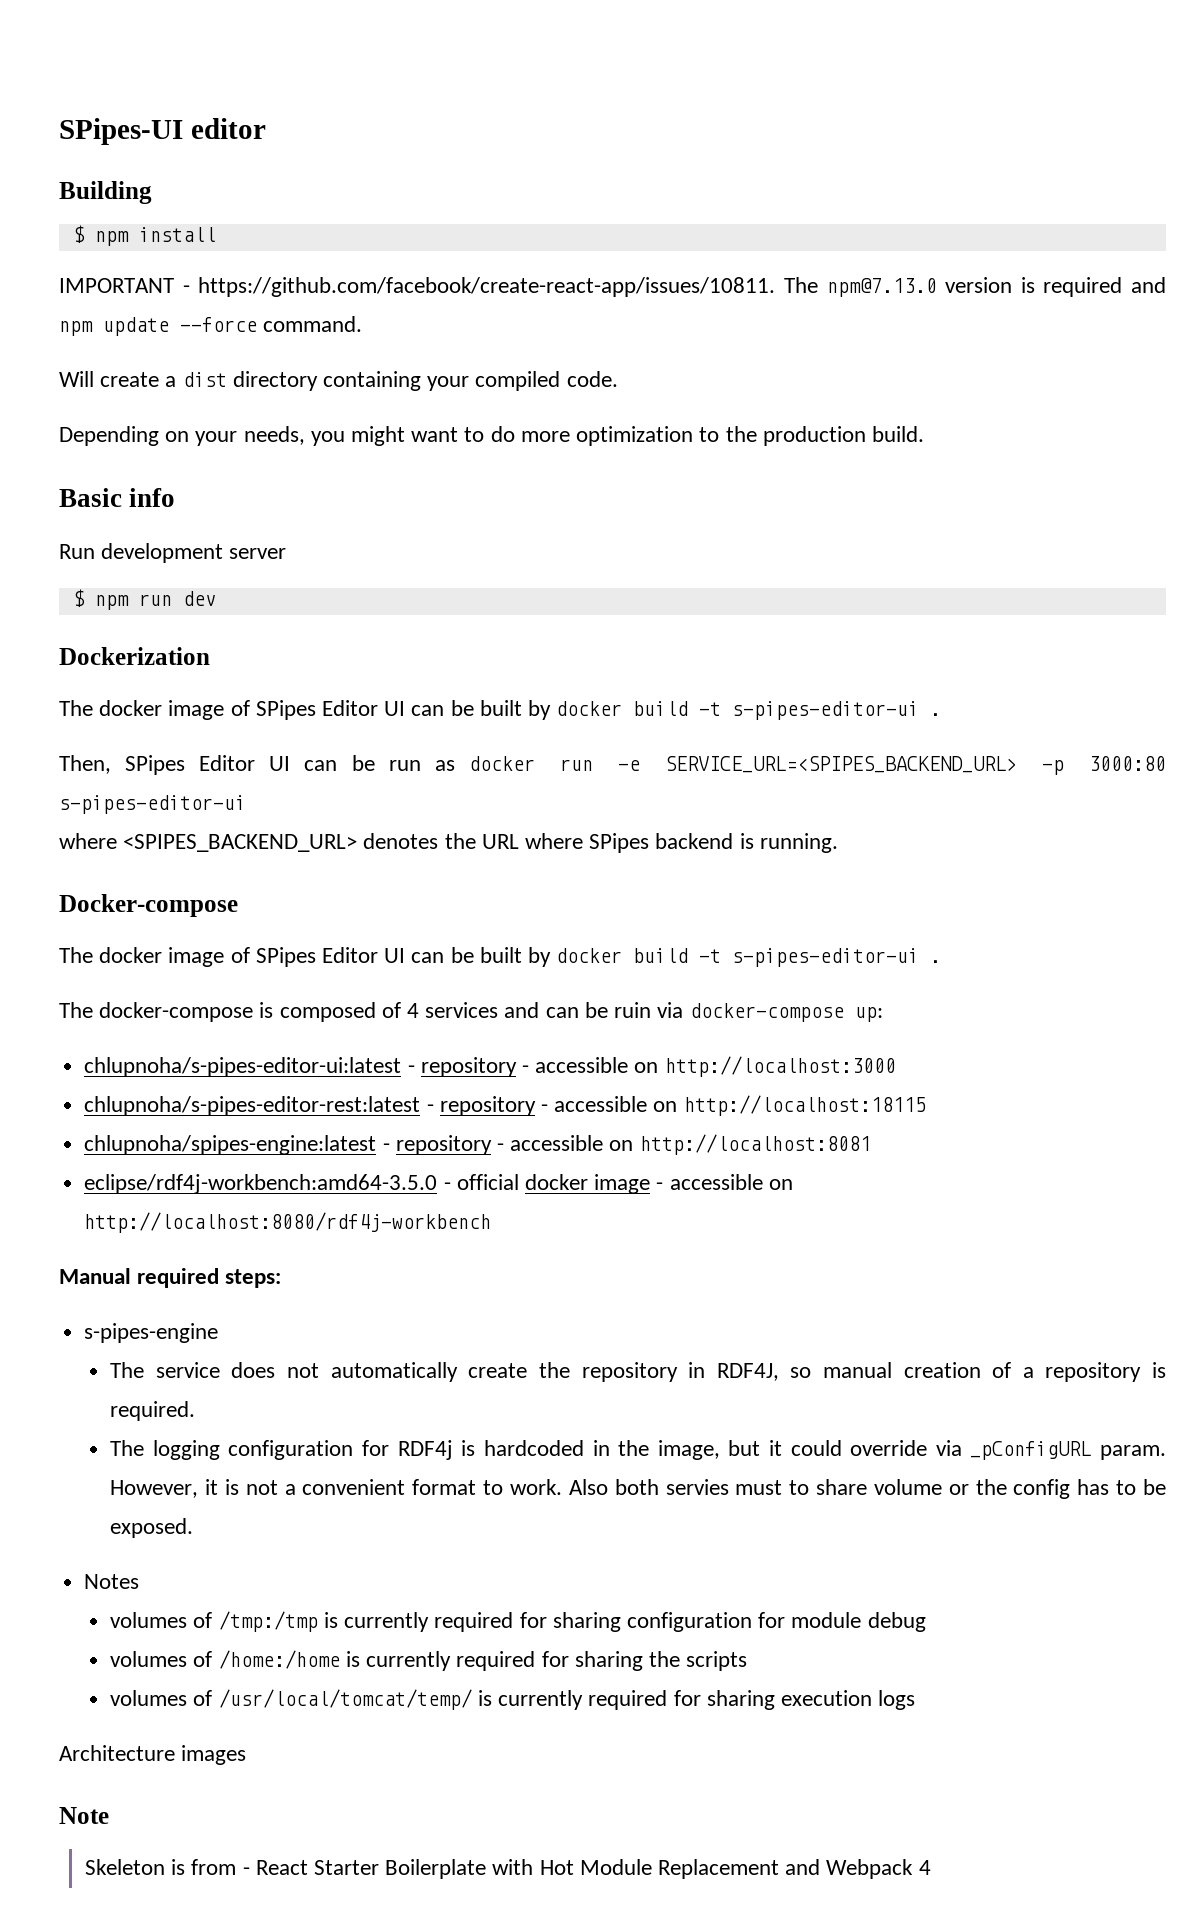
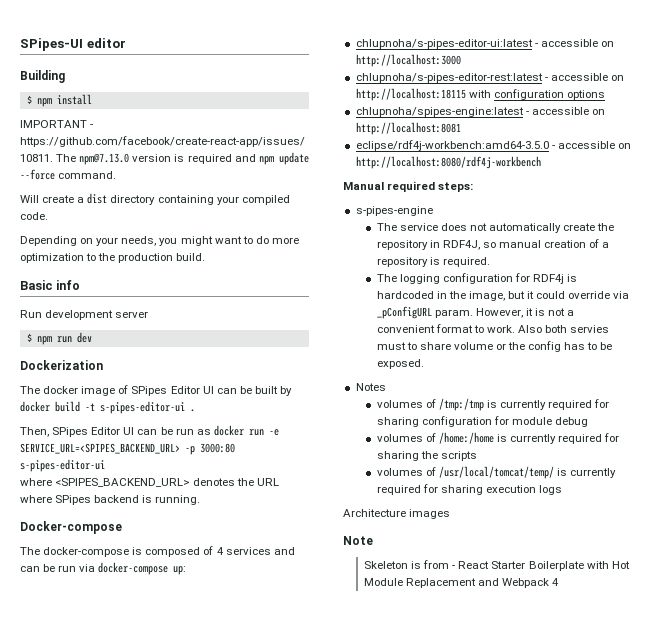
  Docker-compose
- The docker image of SPipes Editor UI can be built by docker build -t s-pipes-editor-ui .
- The docker-compose is composed of 4 services and can be ruin via docker-compose up:
+ The docker-compose is composed of 4 services and can be run via docker-compose up:
- chlupnoha/s-pipes-editor-ui:latest - repository - accessible on http://localhost:3000
+ chlupnoha/s-pipes-editor-ui:latest - accessible on http://localhost:3000
- chlupnoha/s-pipes-editor-rest:latest - repository - accessible on http://localhost:18115
+ chlupnoha/s-pipes-editor-rest:latest - accessible on http://localhost:18115 with configuration options
- chlupnoha/spipes-engine:latest - repository - accessible on http://localhost:8081
+ chlupnoha/spipes-engine:latest - accessible on http://localhost:8081
- eclipse/rdf4j-workbench:amd64-3.5.0 - official docker image - accessible on http://localhost:8080/rdf4j-workbench
+ eclipse/rdf4j-workbench:amd64-3.5.0 - accessible on http://localhost:8080/rdf4j-workbench

